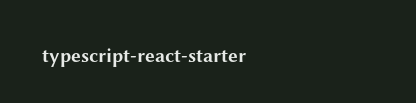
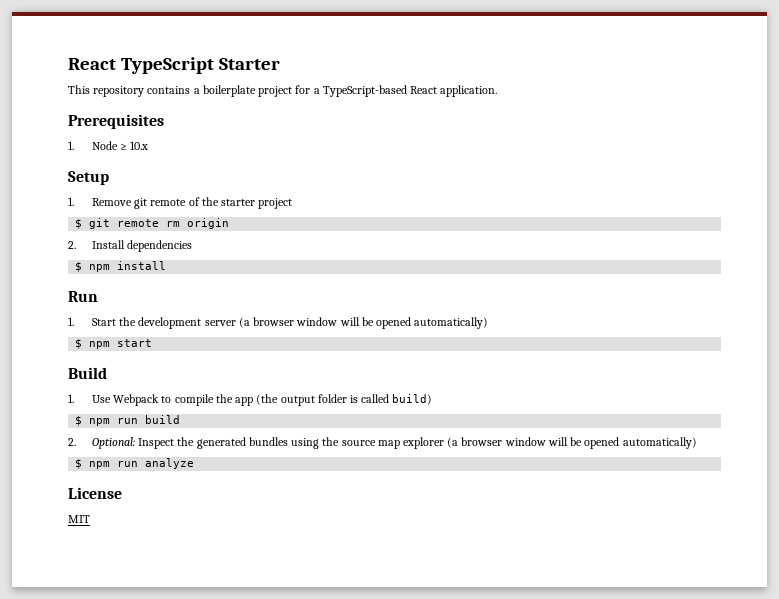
- typescript-react-starter
+ React TypeScript Starter
+ This repository contains a boilerplate project for a TypeScript-based React application.
+ Prerequisites
+ 1. Node ≥ 10.x
+ Setup
+ 1. Remove git remote of the starter project
+ $ git remote rm origin
+ 2. Install dependencies
+ $ npm install
+ Run
+ 1. Start the development server (a browser window will be opened automatically)
+ $ npm start
+ Build
+ 1. Use Webpack to compile the app (the output folder is called build)
+ $ npm run build
+ 2. Optional: Inspect the generated bundles using the source map explorer (a browser window will be opened automatically)
+ $ npm run analyze
+ License
+ MIT

